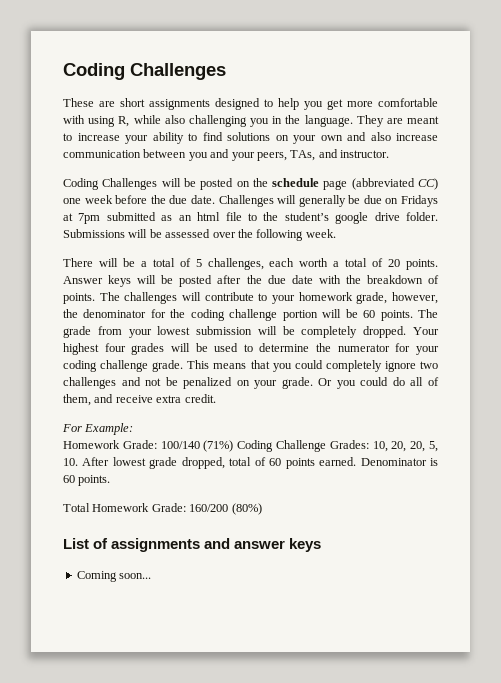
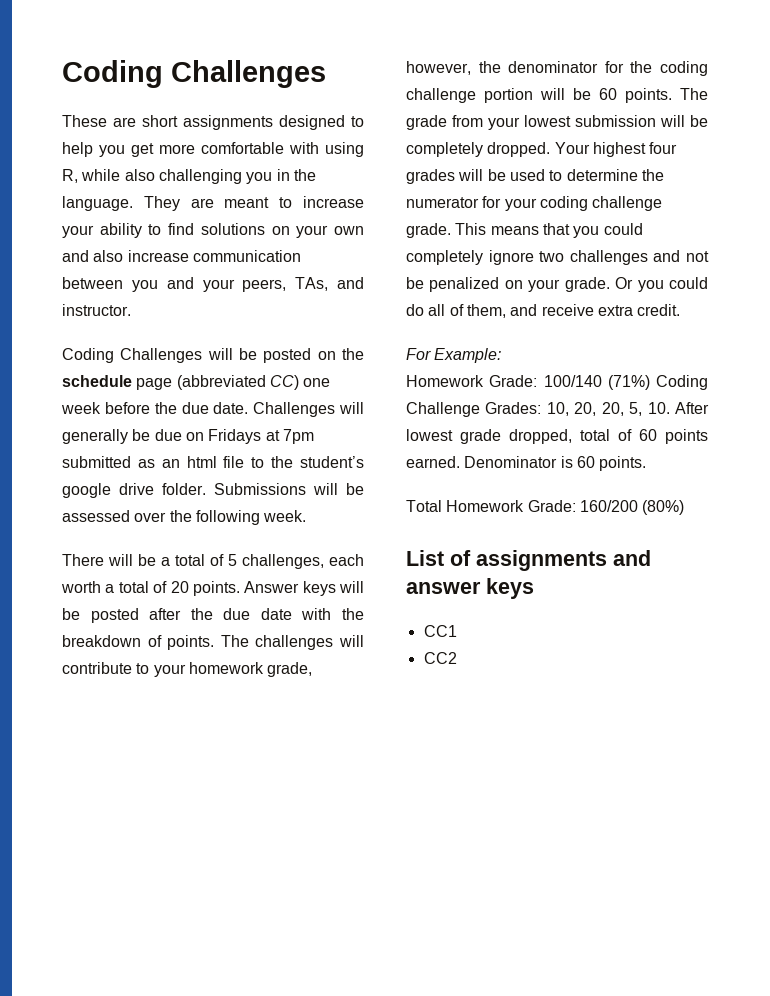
- Coming soon...
+ CC1
+ CC2

